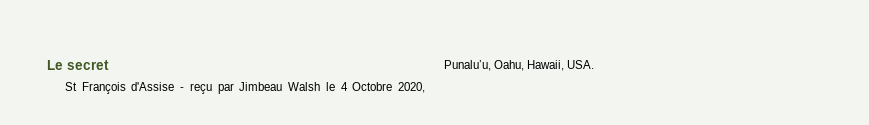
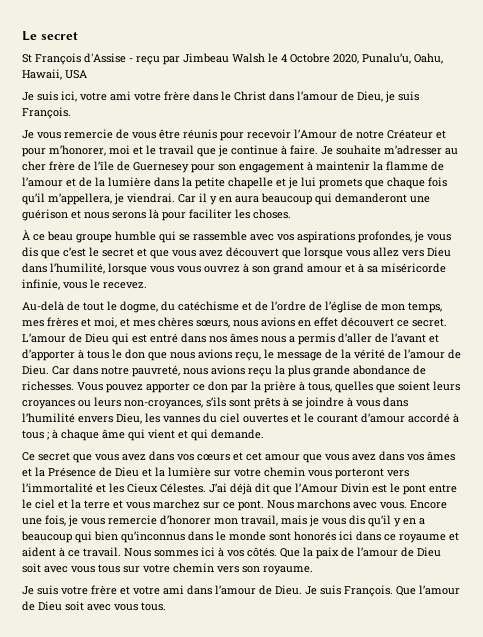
- St François d'Assise - reçu par Jimbeau Walsh le 4 Octobre 2020, Punalu’u, Oahu, Hawaii, USA.
+ St François d'Assise - reçu par Jimbeau Walsh le 4 Octobre 2020, Punalu’u, Oahu, Hawaii, USA
+ Je suis ici, votre ami votre frère dans le Christ dans l’amour de Dieu, je suis François.
+ Je vous remercie de vous être réunis pour recevoir l’Amour de notre Créateur et pour m’honorer, moi et le travail que je continue à faire. Je souhaite m’adresser au cher frère de l’île de Guernesey pour son engagement à maintenir la flamme de l’amour et de la lumière dans la petite chapelle et je lui promets que chaque fois qu’il m’appellera, je viendrai. Car il y en aura beaucoup qui demanderont une guérison et nous serons là pour faciliter les choses.
+ À ce beau groupe humble qui se rassemble avec vos aspirations profondes, je vous dis que c’est le secret et que vous avez découvert que lorsque vous allez vers Dieu dans l’humilité, lorsque vous vous ouvrez à son grand amour et à sa miséricorde infinie, vous le recevez.
+ Au-delà de tout le dogme, du catéchisme et de l’ordre de l’église de mon temps, mes frères et moi, et mes chères sœurs, nous avions en effet découvert ce secret. L’amour de Dieu qui est entré dans nos âmes nous a permis d’aller de l’avant et d’apporter à tous le don que nous avions reçu, le message de la vérité de l’amour de Dieu. Car dans notre pauvreté, nous avions reçu la plus grande abondance de richesses. Vous pouvez apporter ce don par la prière à tous, quelles que soient leurs croyances ou leurs non-croyances, s’ils sont prêts à se joindre à vous dans l’humilité envers Dieu, les vannes du ciel ouvertes et le courant d’amour accordé à tous ; à chaque âme qui vient et qui demande.
+ Ce secret que vous avez dans vos cœurs et cet amour que vous avez dans vos âmes et la Présence de Dieu et la lumière sur votre chemin vous porteront vers l’immortalité et les Cieux Célestes. J’ai déjà dit que l’Amour Divin est le pont entre le ciel et la terre et vous marchez sur ce pont. Nous marchons avec vous. Encore une fois, je vous remercie d’honorer mon travail, mais je vous dis qu’il y en a beaucoup qui bien qu’inconnus dans le monde sont honorés ici dans ce royaume et aident à ce travail. Nous sommes ici à vos côtés. Que la paix de l’amour de Dieu soit avec vous tous sur votre chemin vers son royaume.
+ Je suis votre frère et votre ami dans l’amour de Dieu. Je suis François. Que l’amour de Dieu soit avec vous tous.

